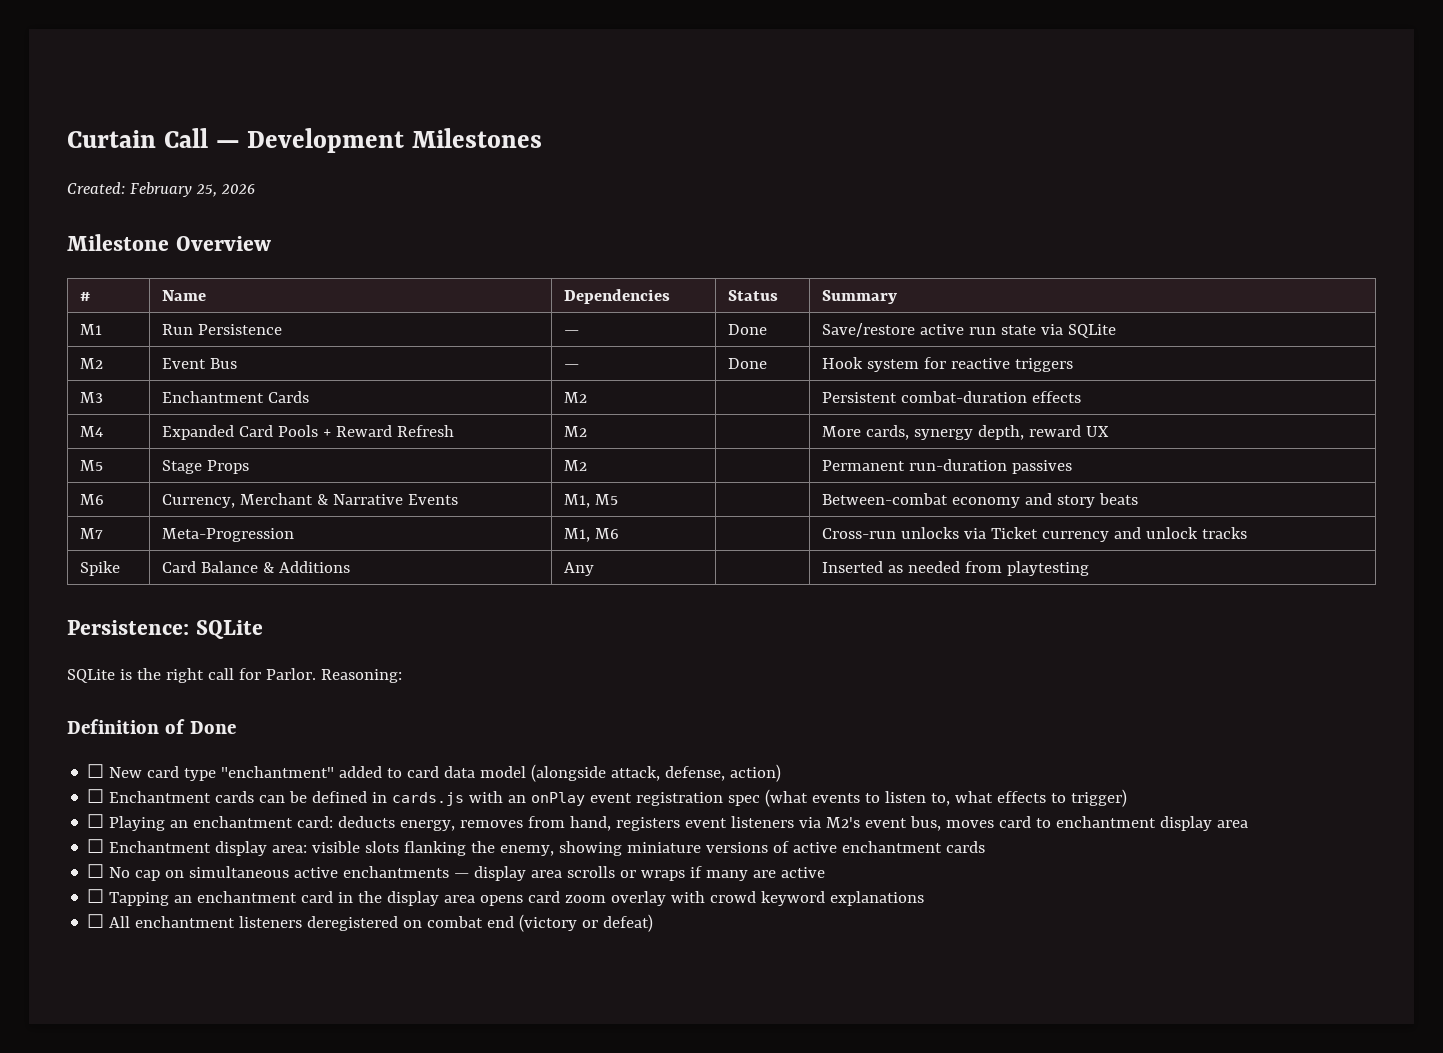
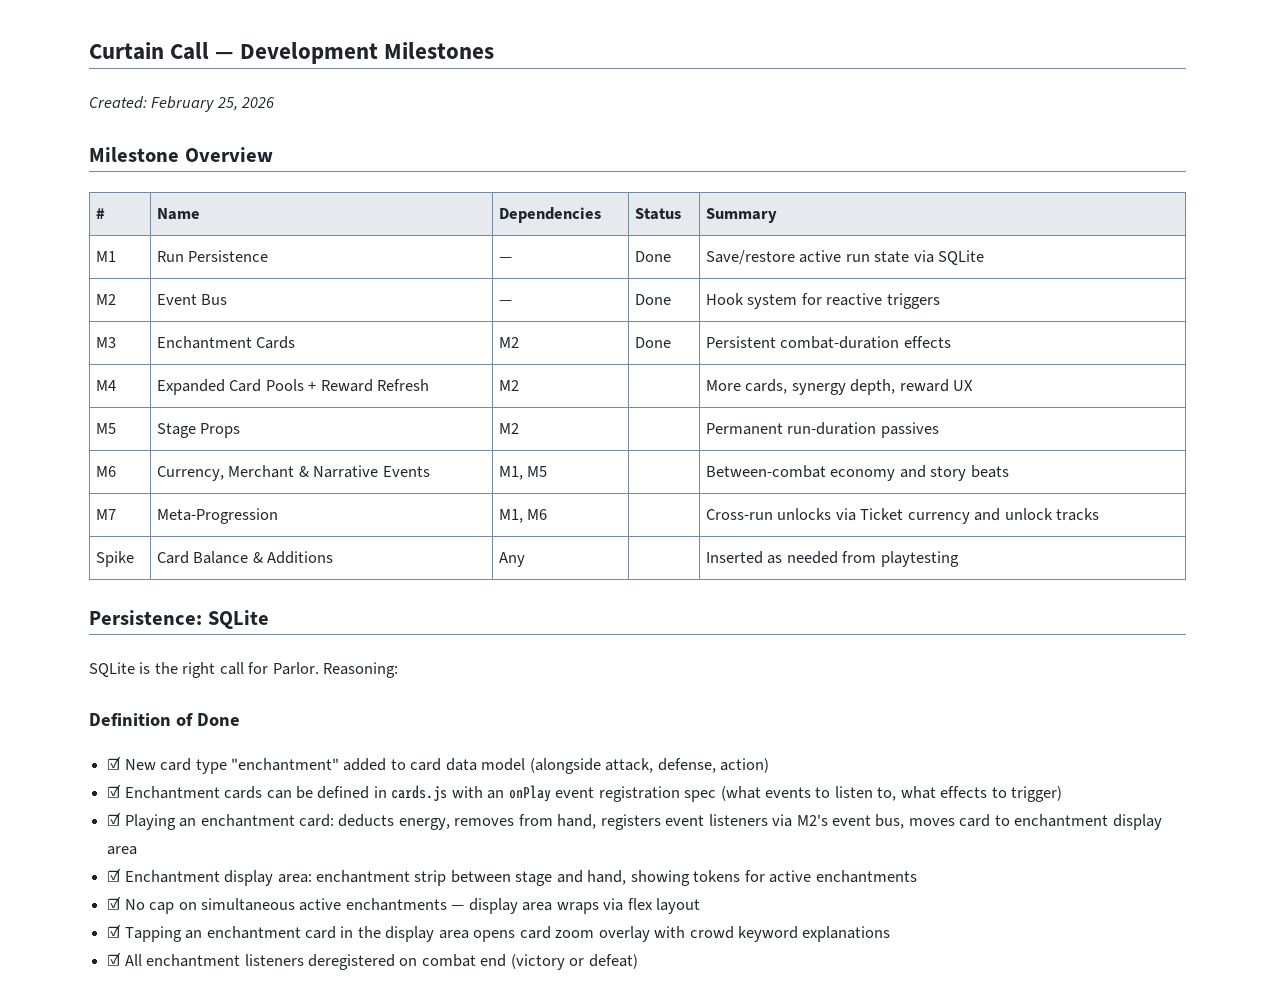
- M3 | Enchantment Cards | M2 | | Persistent combat-duration effects
+ M3 | Enchantment Cards | M2 | Done | Persistent combat-duration effects
- ☐ New card type "enchantment" added to card data model (alongside attack, defense, action)
+ ☑ New card type "enchantment" added to card data model (alongside attack, defense, action)
- ☐ Enchantment cards can be defined in cards.js with an onPlay event registration spec (what events to listen to, what effects to trigger)
+ ☑ Enchantment cards can be defined in cards.js with an onPlay event registration spec (what events to listen to, what effects to trigger)
- ☐ Playing an enchantment card: deducts energy, removes from hand, registers event listeners via M2's event bus, moves card to enchantment display area
+ ☑ Playing an enchantment card: deducts energy, removes from hand, registers event listeners via M2's event bus, moves card to enchantment display area
- ☐ Enchantment display area: visible slots flanking the enemy, showing miniature versions of active enchantment cards
- ☐ No cap on simultaneous active enchantments — display area scrolls or wraps if many are active
- ☐ Tapping an enchantment card in the display area opens card zoom overlay with crowd keyword explanations
+ ☑ Enchantment display area: enchantment strip between stage and hand, showing tokens for active enchantments
+ ☑ No cap on simultaneous active enchantments — display area wraps via flex layout
+ ☑ Tapping an enchantment card in the display area opens card zoom overlay with crowd keyword explanations
- ☐ All enchantment listeners deregistered on combat end (victory or defeat)
+ ☑ All enchantment listeners deregistered on combat end (victory or defeat)

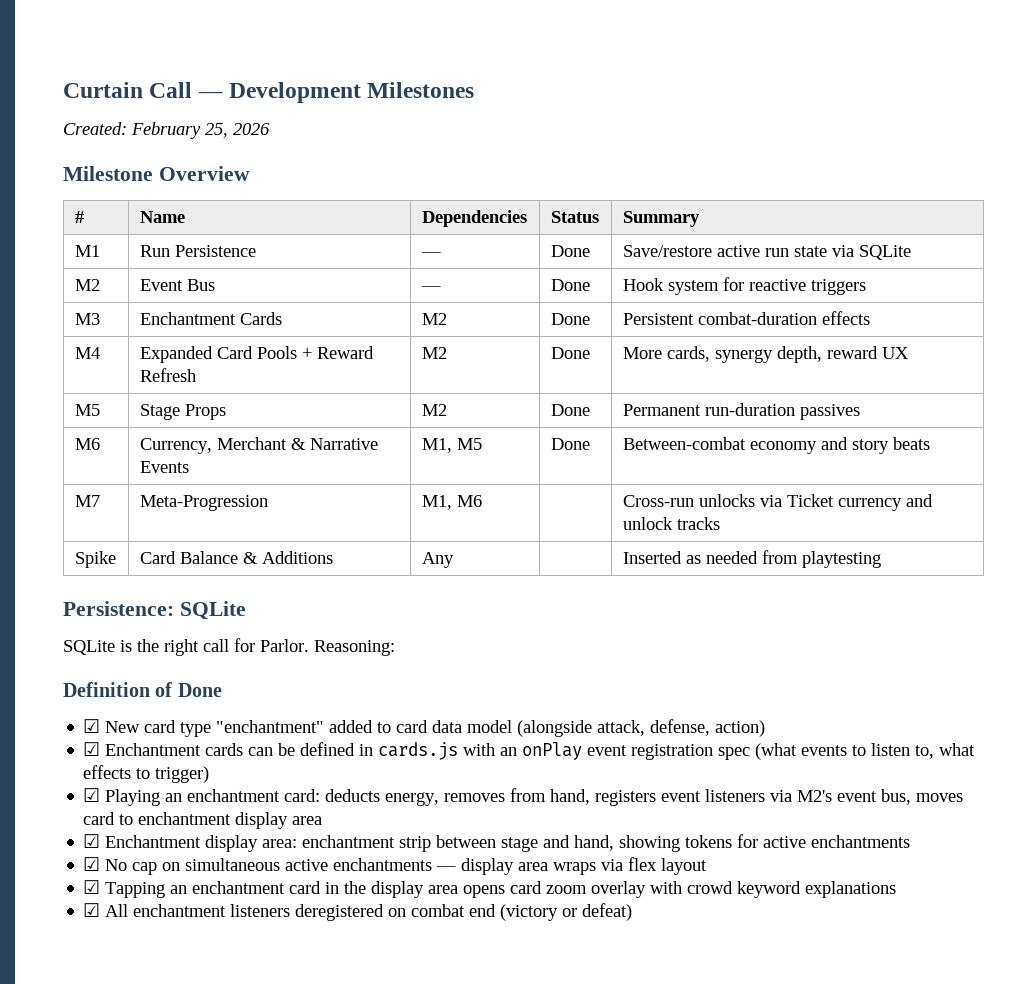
- M4 | Expanded Card Pools + Reward Refresh | M2 | | More cards, synergy depth, reward UX
+ M4 | Expanded Card Pools + Reward Refresh | M2 | Done | More cards, synergy depth, reward UX
- M5 | Stage Props | M2 | | Permanent run-duration passives
+ M5 | Stage Props | M2 | Done | Permanent run-duration passives
- M6 | Currency, Merchant & Narrative Events | M1, M5 | | Between-combat economy and story beats
+ M6 | Currency, Merchant & Narrative Events | M1, M5 | Done | Between-combat economy and story beats

